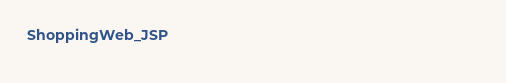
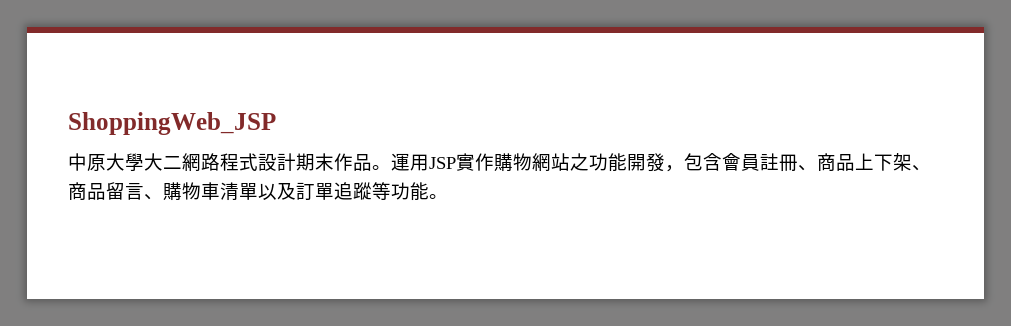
+ 中原大學大二網路程式設計期末作品。運用JSP實作購物網站之功能開發，包含會員註冊、商品上下架、商品留言、購物車清單以及訂單追蹤等功能。

